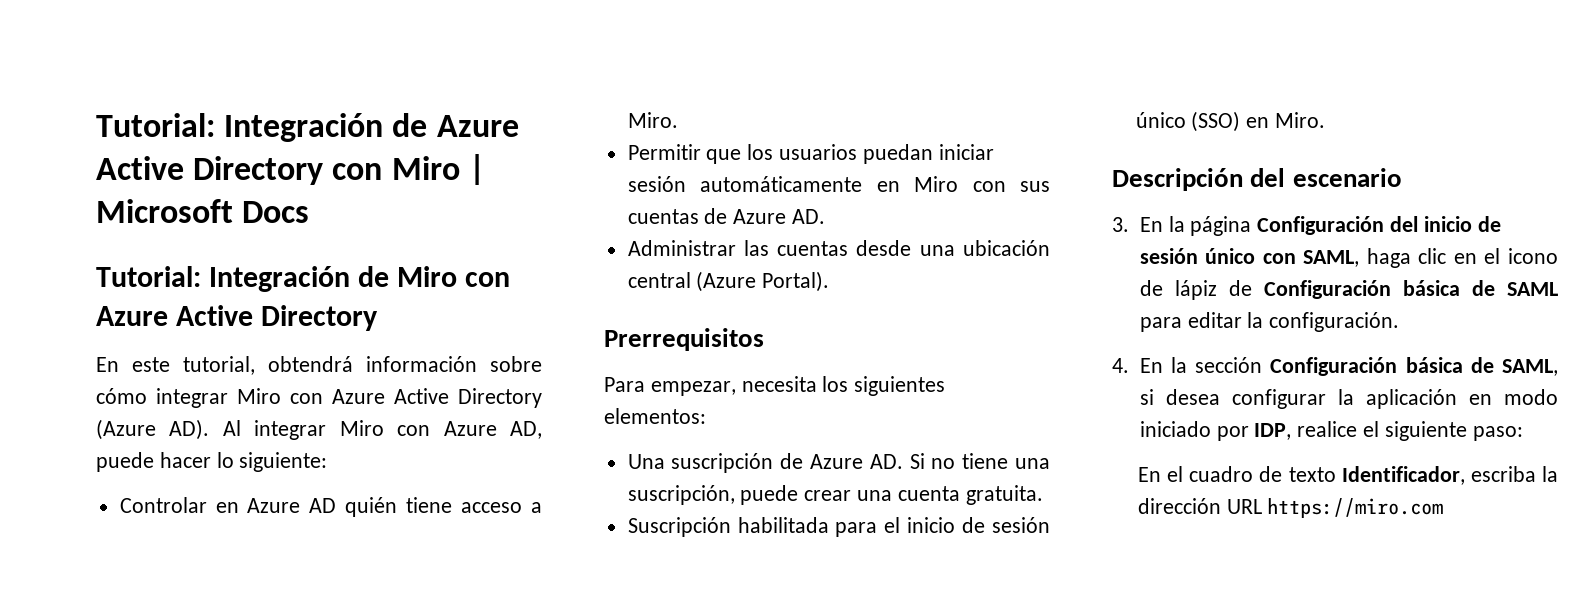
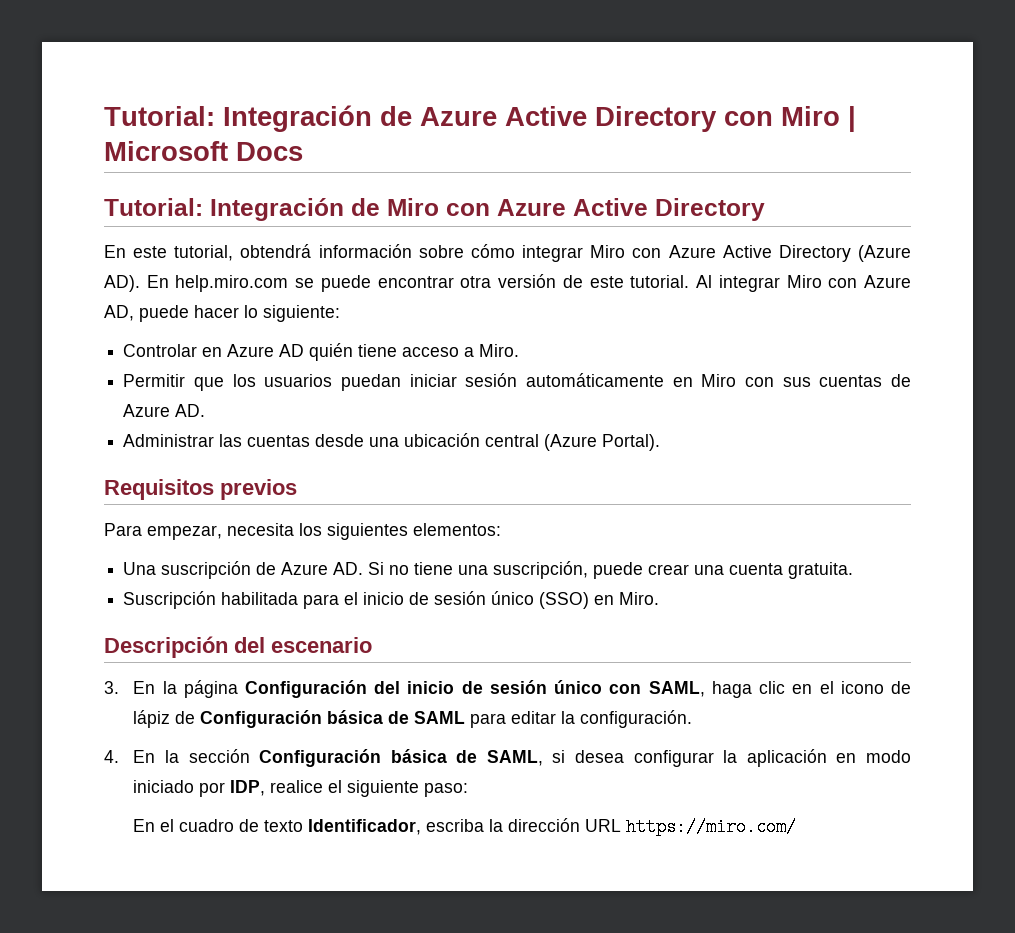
- En este tutorial, obtendrá información sobre cómo integrar Miro con Azure Active Directory (Azure AD). Al integrar Miro con Azure AD, puede hacer lo siguiente:
+ En este tutorial, obtendrá información sobre cómo integrar Miro con Azure Active Directory (Azure AD). En help.miro.com se puede encontrar otra versión de este tutorial. Al integrar Miro con Azure AD, puede hacer lo siguiente:
- Prerrequisitos
+ Requisitos previos
- En el cuadro de texto Identificador, escriba la dirección URL https://miro.com
+ En el cuadro de texto Identificador, escriba la dirección URL https://miro.com/

